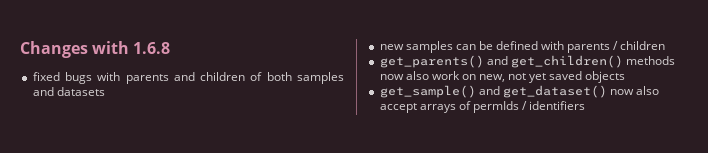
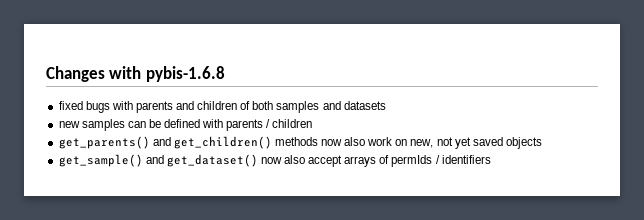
- Changes with 1.6.8
+ Changes with pybis-1.6.8

